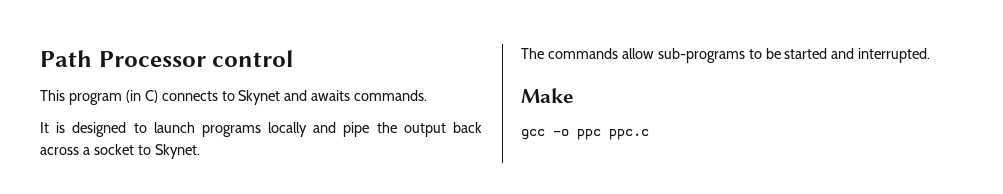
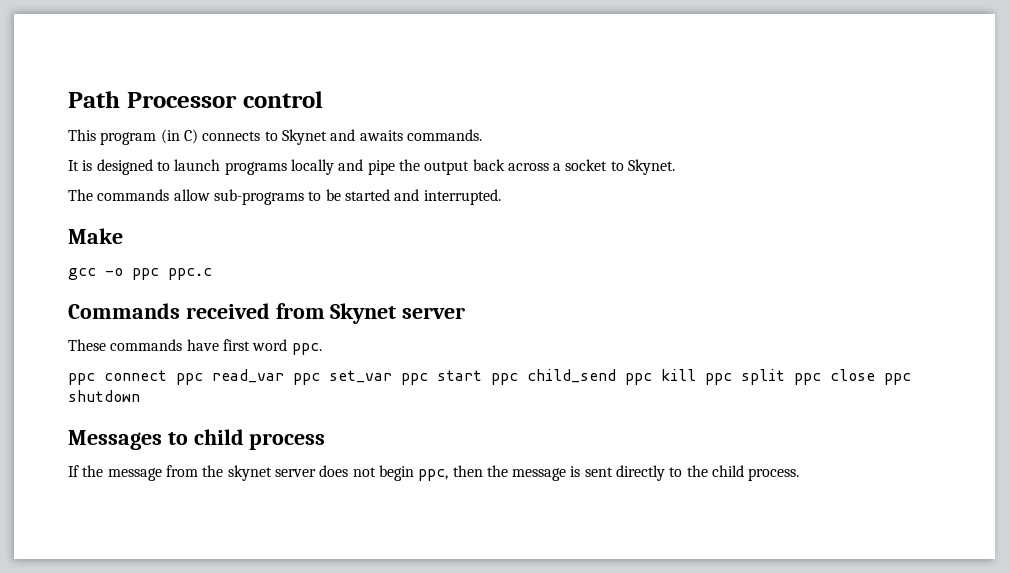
+ Commands received from Skynet server
+ These commands have first word ppc.
+ ppc connect ppc read_var ppc set_var ppc start ppc child_send ppc kill ppc split ppc close ppc shutdown
+ Messages to child process
+ If the message from the skynet server does not begin ppc, then the message is sent directly to the child process.

